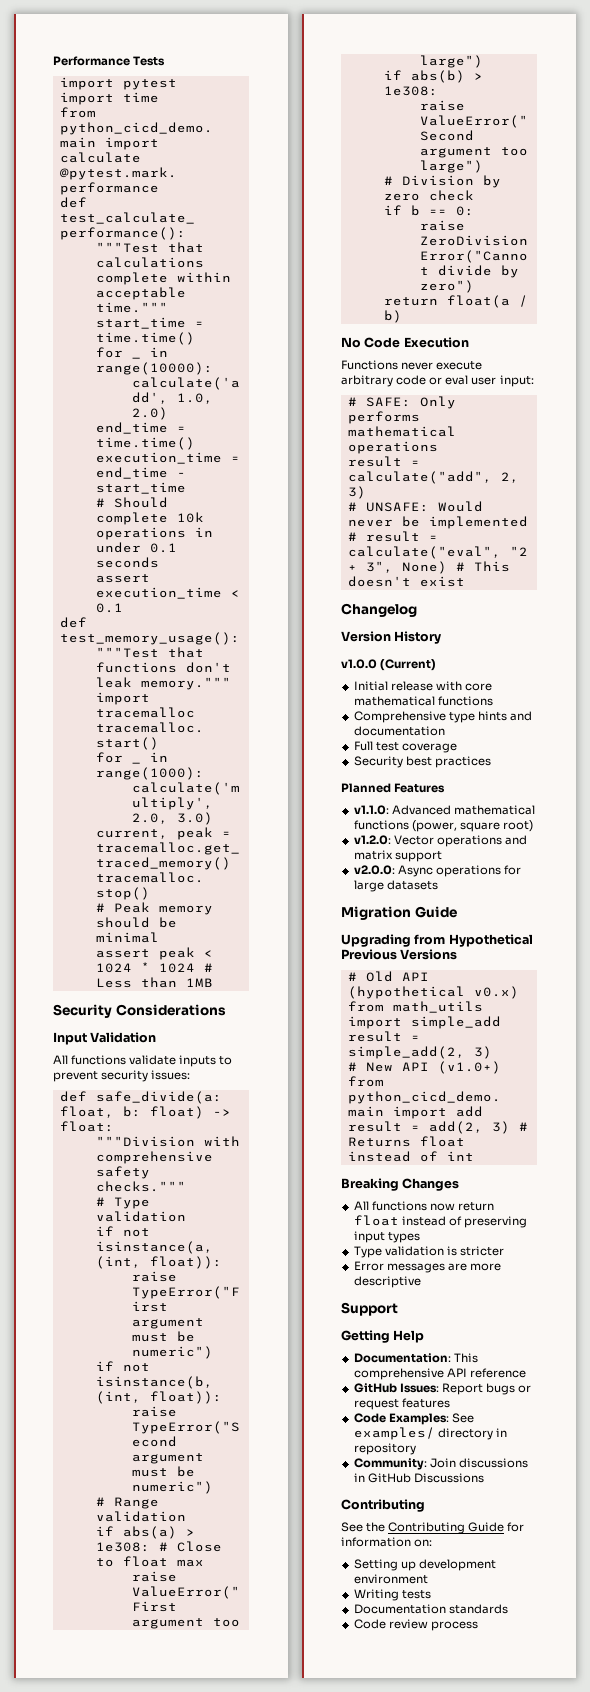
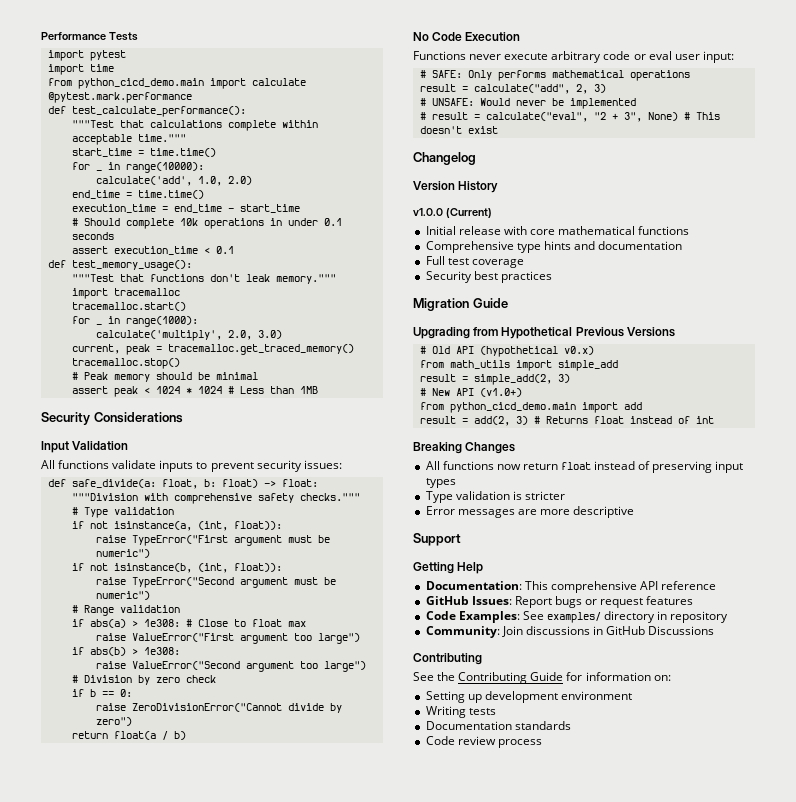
- Planned Features
- v1.1.0: Advanced mathematical functions (power, square root)
- v1.2.0: Vector operations and matrix support
- v2.0.0: Async operations for large datasets

